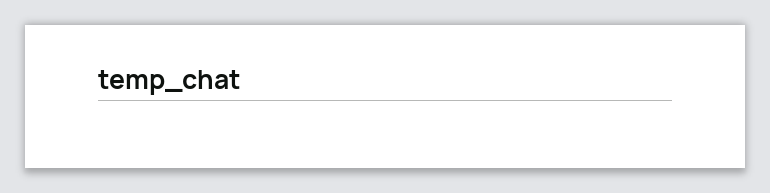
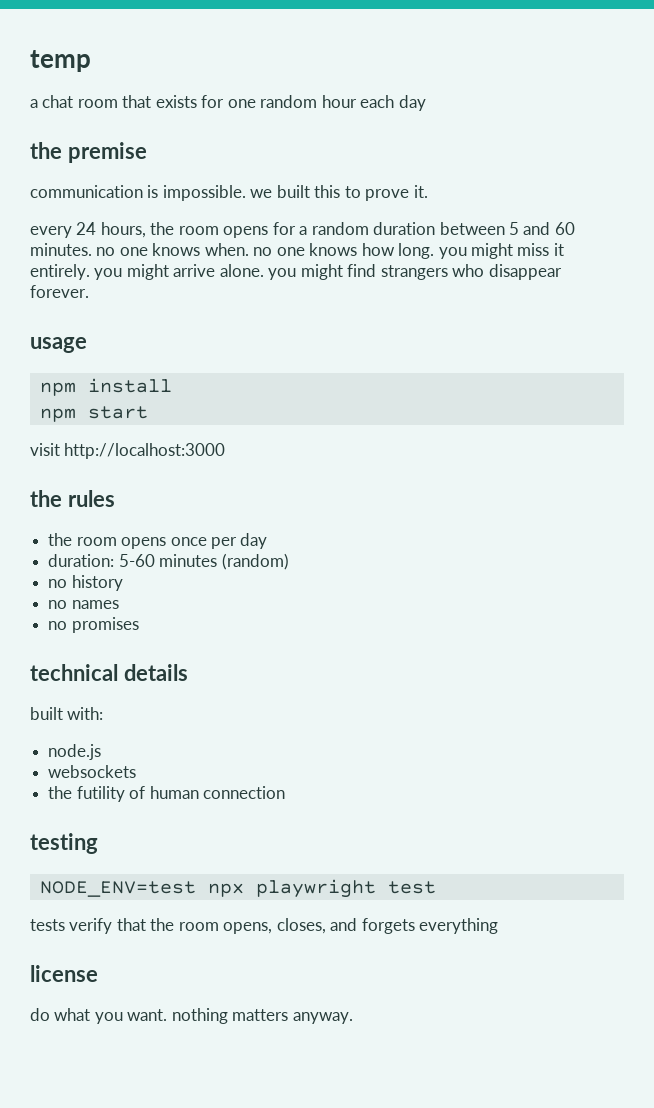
- temp_chat
+ temp
+ a chat room that exists for one random hour each day
+ the premise
+ communication is impossible. we built this to prove it.
+ every 24 hours, the room opens for a random duration between 5 and 60 minutes. no one knows when. no one knows how long. you might miss it entirely. you might arrive alone. you might find strangers who disappear forever.
+ usage
+ npm install
+ npm start
+ visit http://localhost:3000
+ the rules
+ the room opens once per day
+ duration: 5-60 minutes (random)
+ no history
+ no names
+ no promises
+ technical details
+ built with:
+ node.js
+ websockets
+ the futility of human connection
+ testing
+ NODE_ENV=test npx playwright test
+ tests verify that the room opens, closes, and forgets everything
+ license
+ do what you want. nothing matters anyway.

